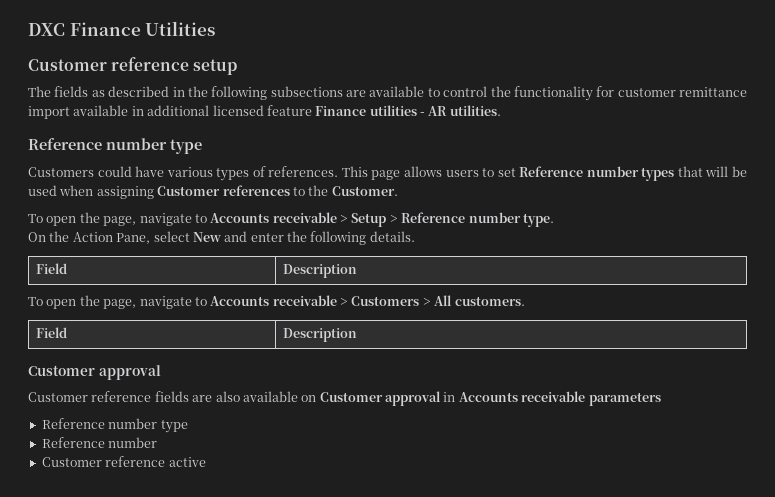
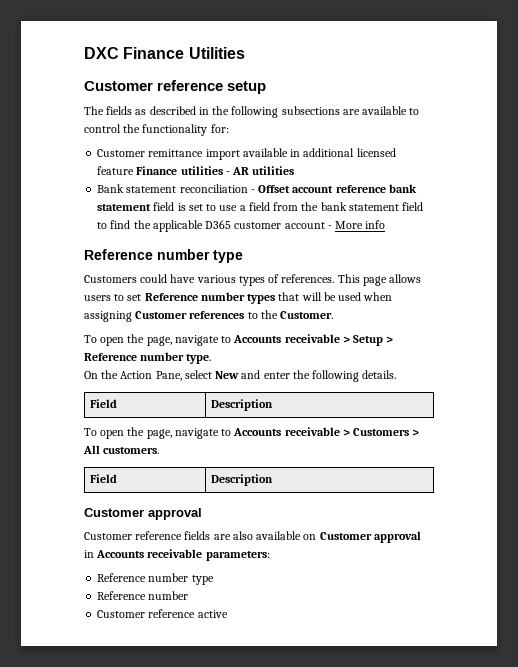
- The fields as described in the following subsections are available to control the functionality for customer remittance import available in additional licensed feature Finance utilities - AR utilities.
+ The fields as described in the following subsections are available to control the functionality for:
+ Customer remittance import available in additional licensed feature Finance utilities - AR utilities
+ Bank statement reconciliation - Offset account reference bank statement field is set to use a field from the bank statement field to find the applicable D365 customer account - More info
- Customer reference fields are also available on Customer approval in Accounts receivable parameters
+ Customer reference fields are also available on Customer approval in Accounts receivable parameters:

